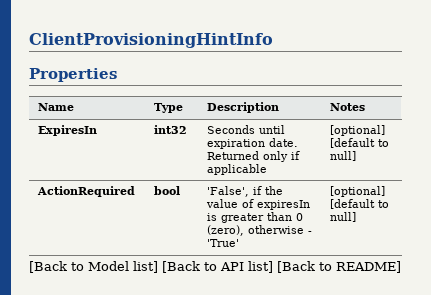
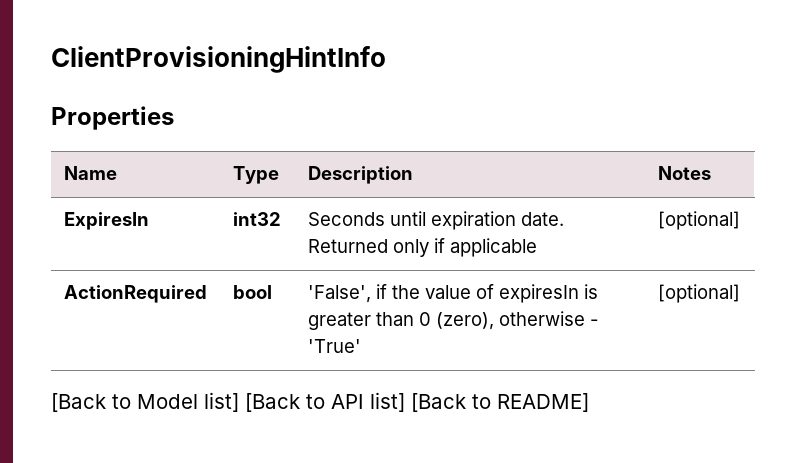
- ExpiresIn | int32 | Seconds until expiration date. Returned only if applicable | [optional] [default to null]
+ ExpiresIn | int32 | Seconds until expiration date. Returned only if applicable | [optional]
- ActionRequired | bool | 'False', if the value of expiresIn is greater than 0 (zero), otherwise - 'True' | [optional] [default to null]
+ ActionRequired | bool | 'False', if the value of expiresIn is greater than 0 (zero), otherwise - 'True' | [optional]

